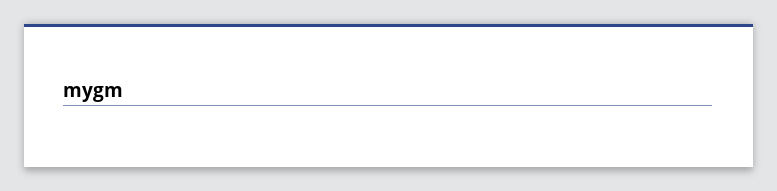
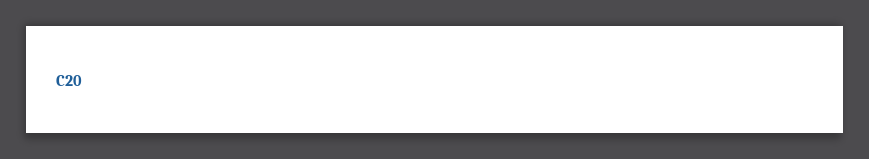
- mygm
+ C20

